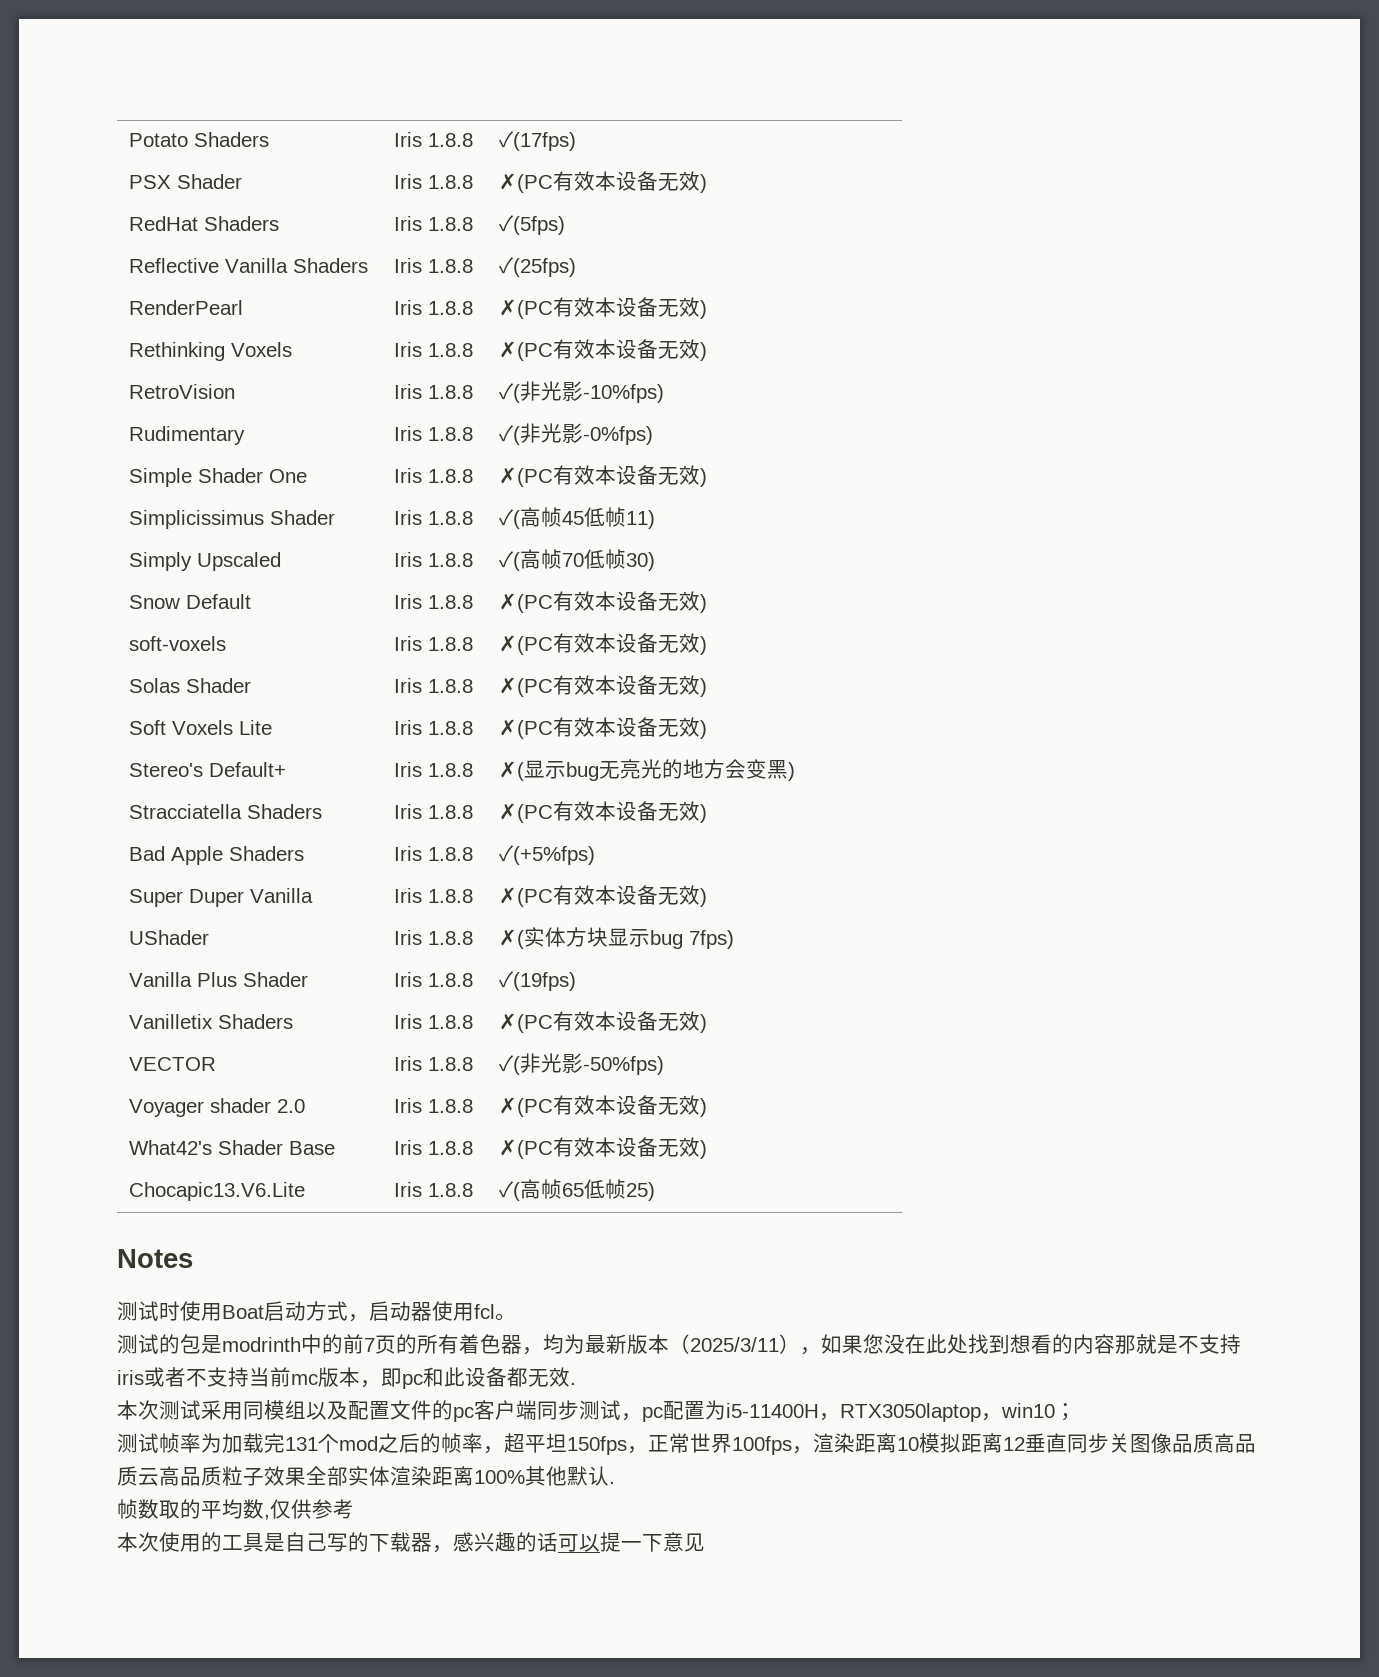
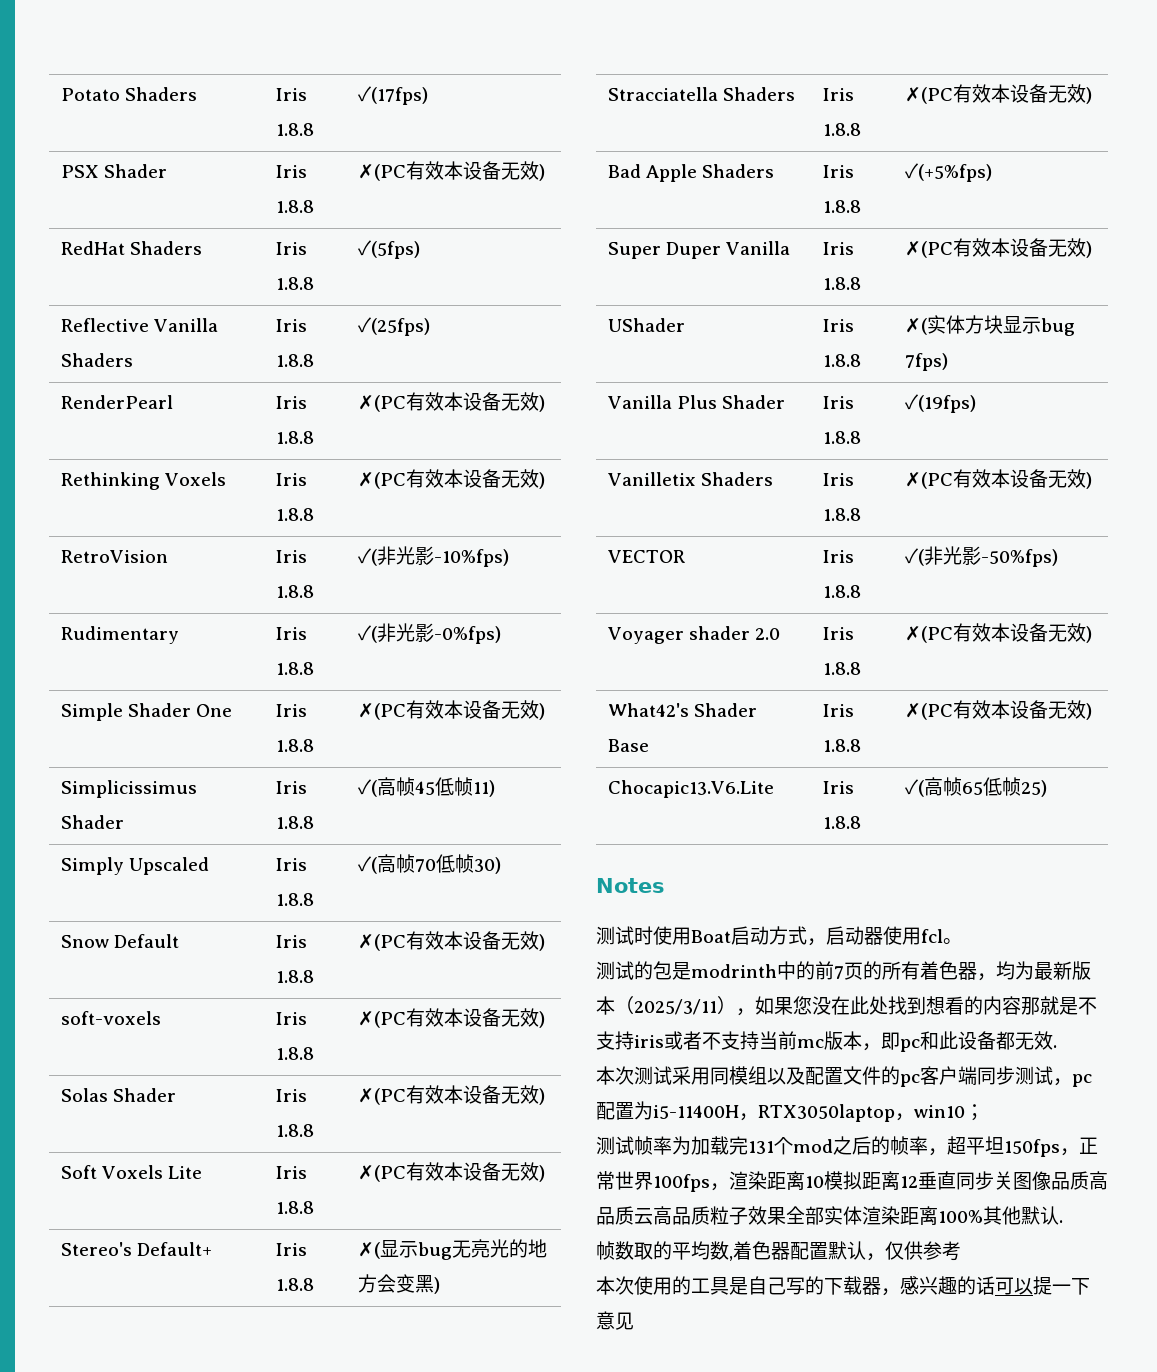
- 帧数取的平均数,仅供参考
+ 帧数取的平均数,着色器配置默认，仅供参考

